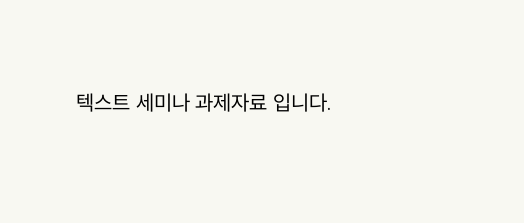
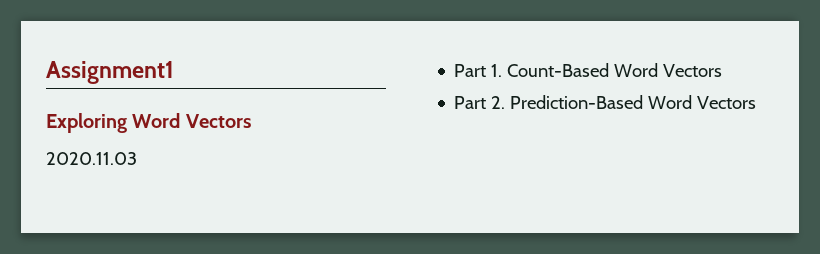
- 텍스트 세미나 과제자료 입니다.
+ Assignment1
+ Exploring Word Vectors
+ 2020.11.03
+ Part 1. Count-Based Word Vectors
+ Part 2. Prediction-Based Word Vectors

